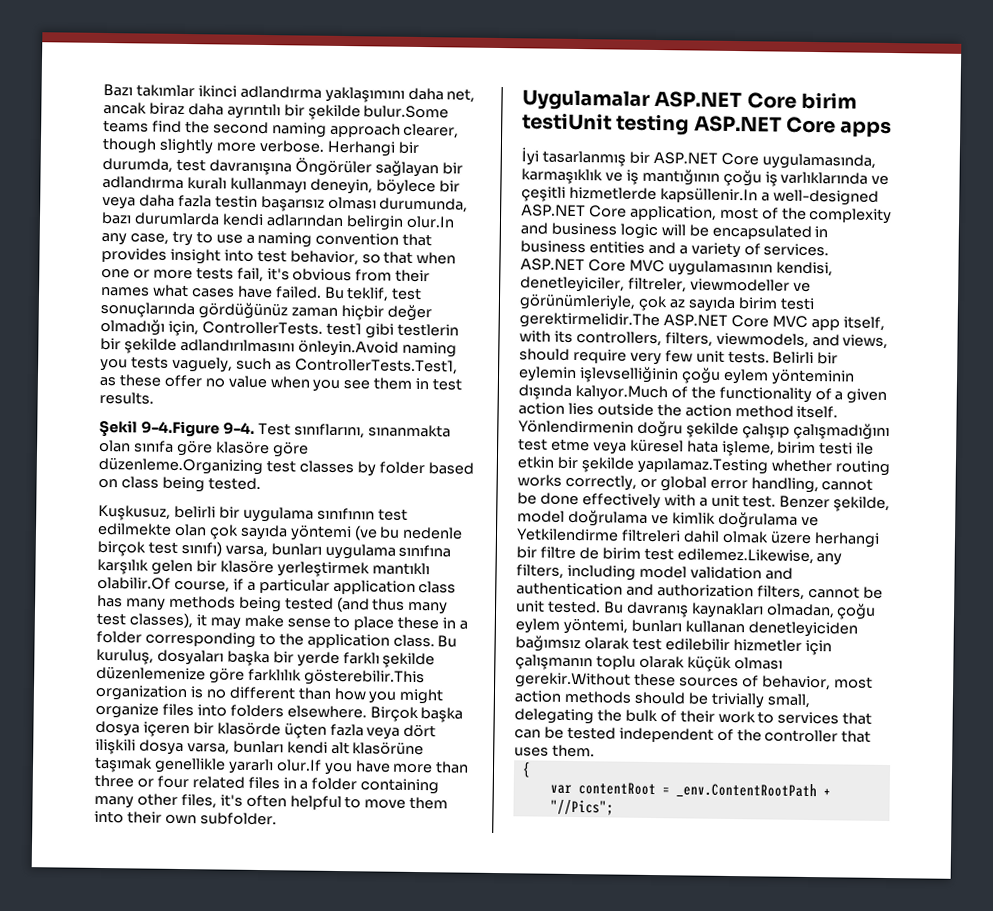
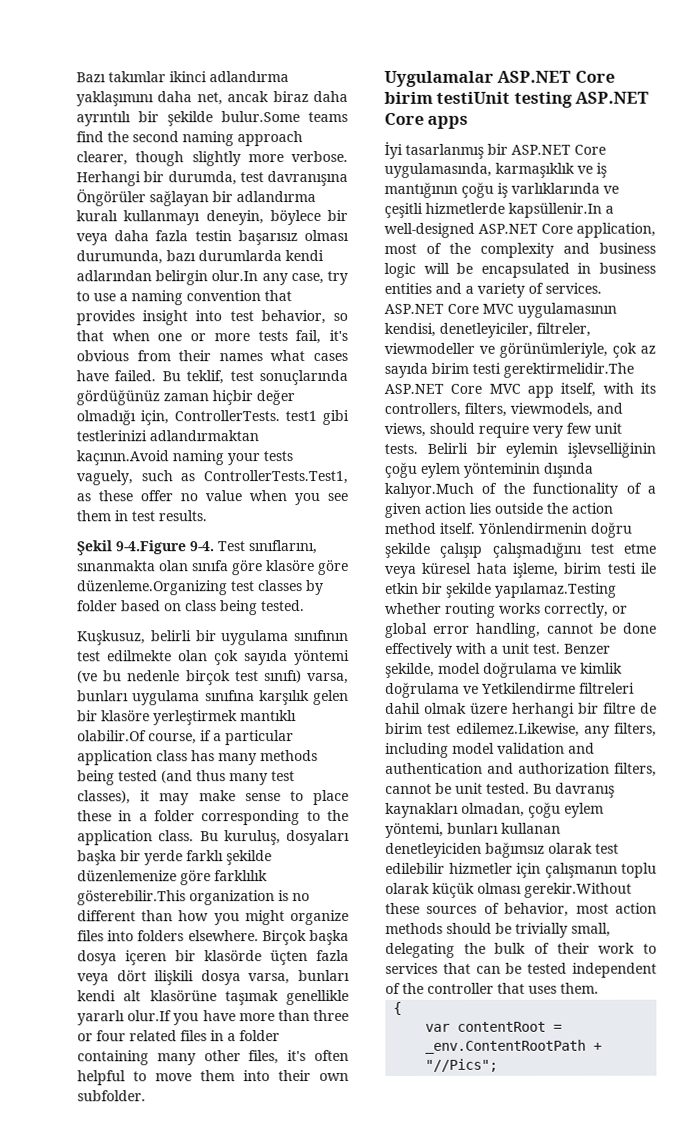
- Bu teklif, test sonuçlarında gördüğünüz zaman hiçbir değer olmadığı için, ControllerTests. test1 gibi testlerin bir şekilde adlandırılmasını önleyin.Avoid naming you tests vaguely, such as ControllerTests.Test1, as these offer no value when you see them in test results.
+ Bu teklif, test sonuçlarında gördüğünüz zaman hiçbir değer olmadığı için, ControllerTests. test1 gibi testlerinizi adlandırmaktan kaçının.Avoid naming your tests vaguely, such as ControllerTests.Test1, as these offer no value when you see them in test results.

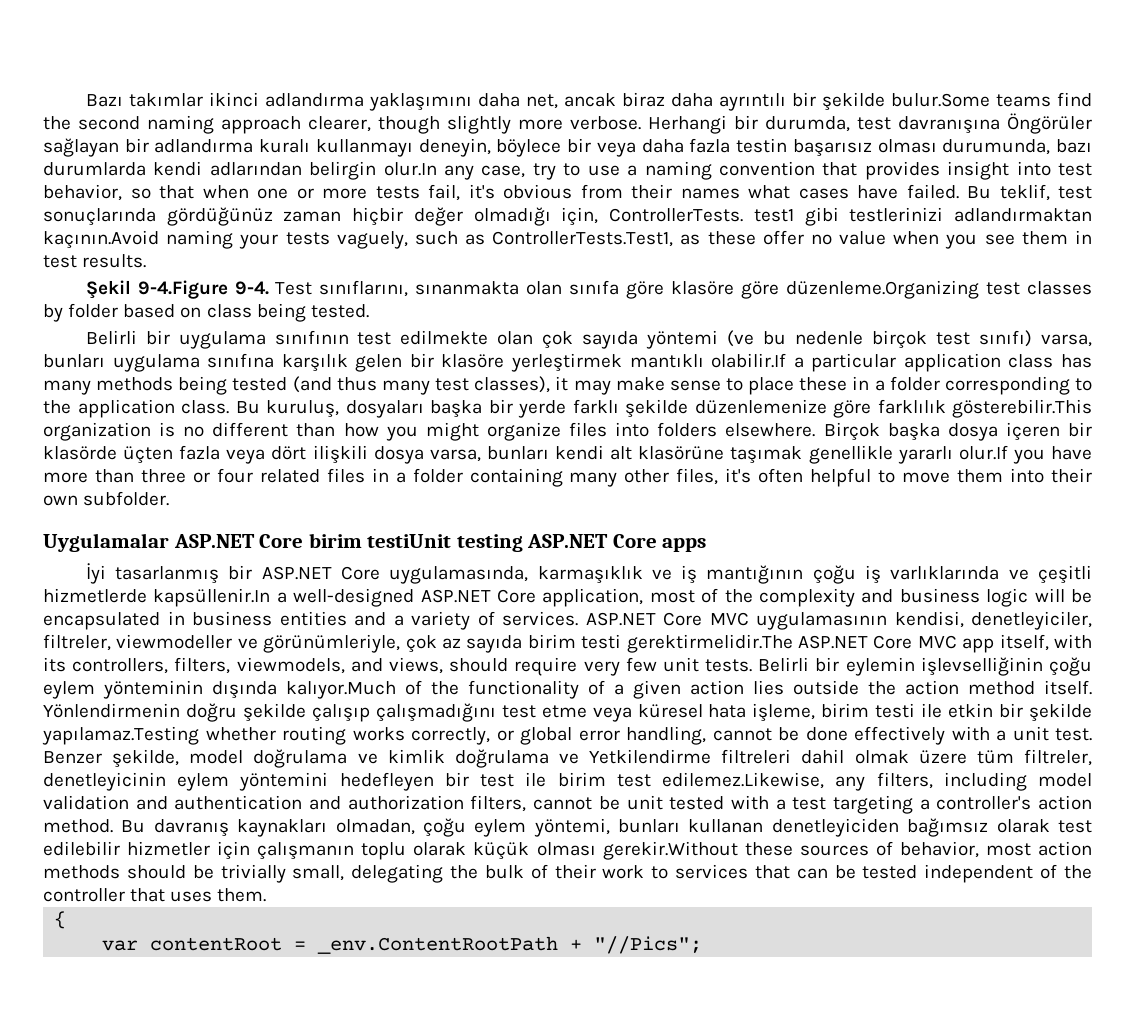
- Kuşkusuz, belirli bir uygulama sınıfının test edilmekte olan çok sayıda yöntemi (ve bu nedenle birçok test sınıfı) varsa, bunları uygulama sınıfına karşılık gelen bir klasöre yerleştirmek mantıklı olabilir.Of course, if a particular application class has many methods being tested (and thus many test classes), it may make sense to place these in a folder corresponding to the application class.
+ Belirli bir uygulama sınıfının test edilmekte olan çok sayıda yöntemi (ve bu nedenle birçok test sınıfı) varsa, bunları uygulama sınıfına karşılık gelen bir klasöre yerleştirmek mantıklı olabilir.If a particular application class has many methods being tested (and thus many test classes), it may make sense to place these in a folder corresponding to the application class.
- Benzer şekilde, model doğrulama ve kimlik doğrulama ve Yetkilendirme filtreleri dahil olmak üzere herhangi bir filtre de birim test edilemez.Likewise, any filters, including model validation and authentication and authorization filters, cannot be unit tested.
+ Benzer şekilde, model doğrulama ve kimlik doğrulama ve Yetkilendirme filtreleri dahil olmak üzere tüm filtreler, denetleyicinin eylem yöntemini hedefleyen bir test ile birim test edilemez.Likewise, any filters, including model validation and authentication and authorization filters, cannot be unit tested with a test targeting a controller's action method.

